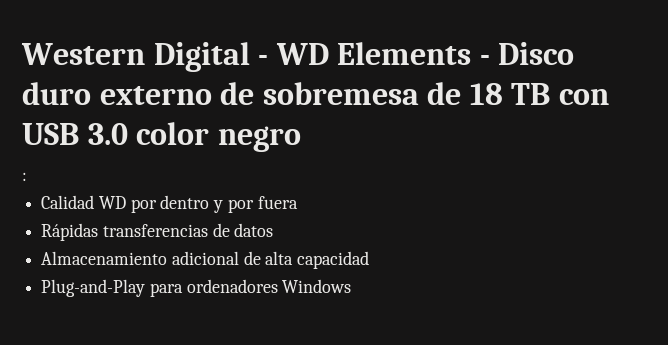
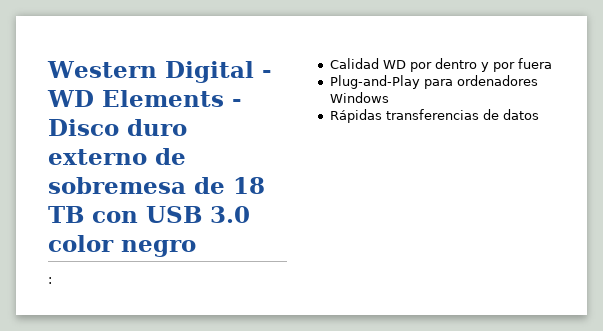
+ Plug-and-Play para ordenadores Windows
- Almacenamiento adicional de alta capacidad
- Plug-and-Play para ordenadores Windows

